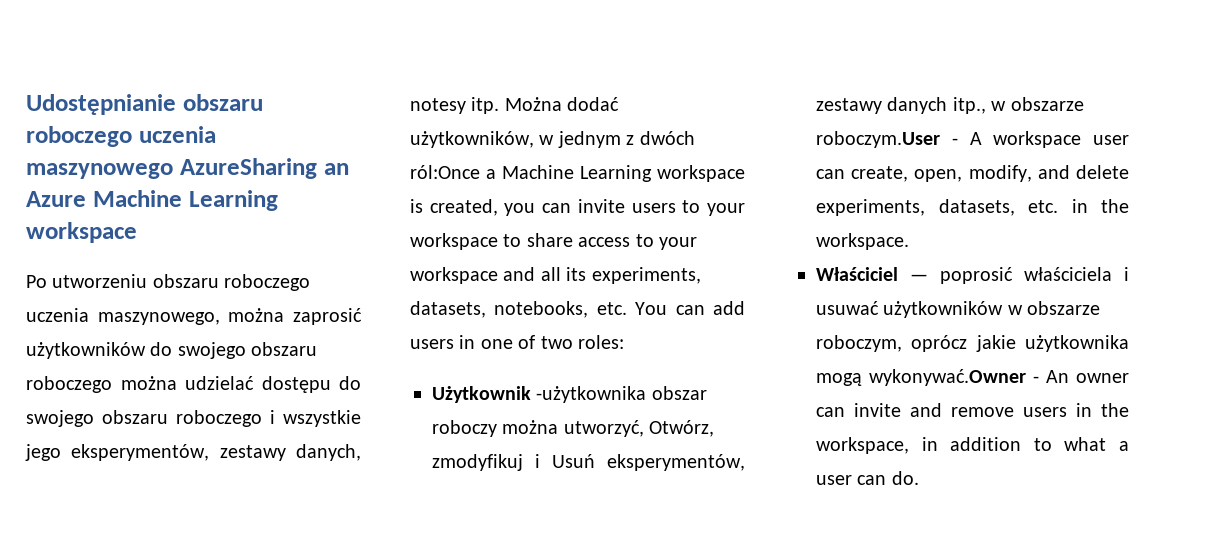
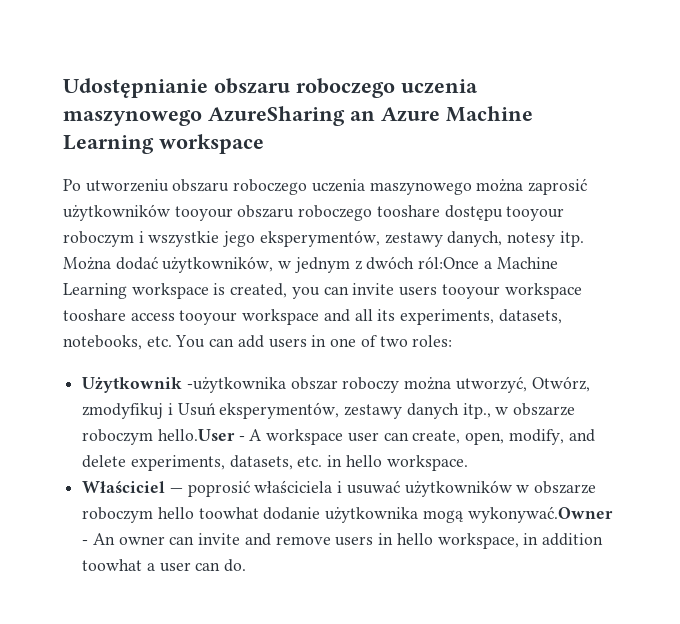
- Po utworzeniu obszaru roboczego uczenia maszynowego, można zaprosić użytkowników do swojego obszaru roboczego można udzielać dostępu do swojego obszaru roboczego i wszystkie jego eksperymentów, zestawy danych, notesy itp.
+ Po utworzeniu obszaru roboczego uczenia maszynowego można zaprosić użytkowników tooyour obszaru roboczego tooshare dostępu tooyour roboczym i wszystkie jego eksperymentów, zestawy danych, notesy itp.
- Można dodać użytkowników, w jednym z dwóch ról:Once a Machine Learning workspace is created, you can invite users to your workspace to share access to your workspace and all its experiments, datasets, notebooks, etc. You can add users in one of two roles:
+ Można dodać użytkowników, w jednym z dwóch ról:Once a Machine Learning workspace is created, you can invite users tooyour workspace tooshare access tooyour workspace and all its experiments, datasets, notebooks, etc. You can add users in one of two roles:
- Użytkownik -użytkownika obszar roboczy można utworzyć, Otwórz, zmodyfikuj i Usuń eksperymentów, zestawy danych itp., w obszarze roboczym.User - A workspace user can create, open, modify, and delete experiments, datasets, etc. in the workspace.
+ Użytkownik -użytkownika obszar roboczy można utworzyć, Otwórz, zmodyfikuj i Usuń eksperymentów, zestawy danych itp., w obszarze roboczym hello.User - A workspace user can create, open, modify, and delete experiments, datasets, etc. in hello workspace.
- Właściciel — poprosić właściciela i usuwać użytkowników w obszarze roboczym, oprócz jakie użytkownika mogą wykonywać.Owner - An owner can invite and remove users in the workspace, in addition to what a user can do.
+ Właściciel — poprosić właściciela i usuwać użytkowników w obszarze roboczym hello toowhat dodanie użytkownika mogą wykonywać.Owner - An owner can invite and remove users in hello workspace, in addition toowhat a user can do.

